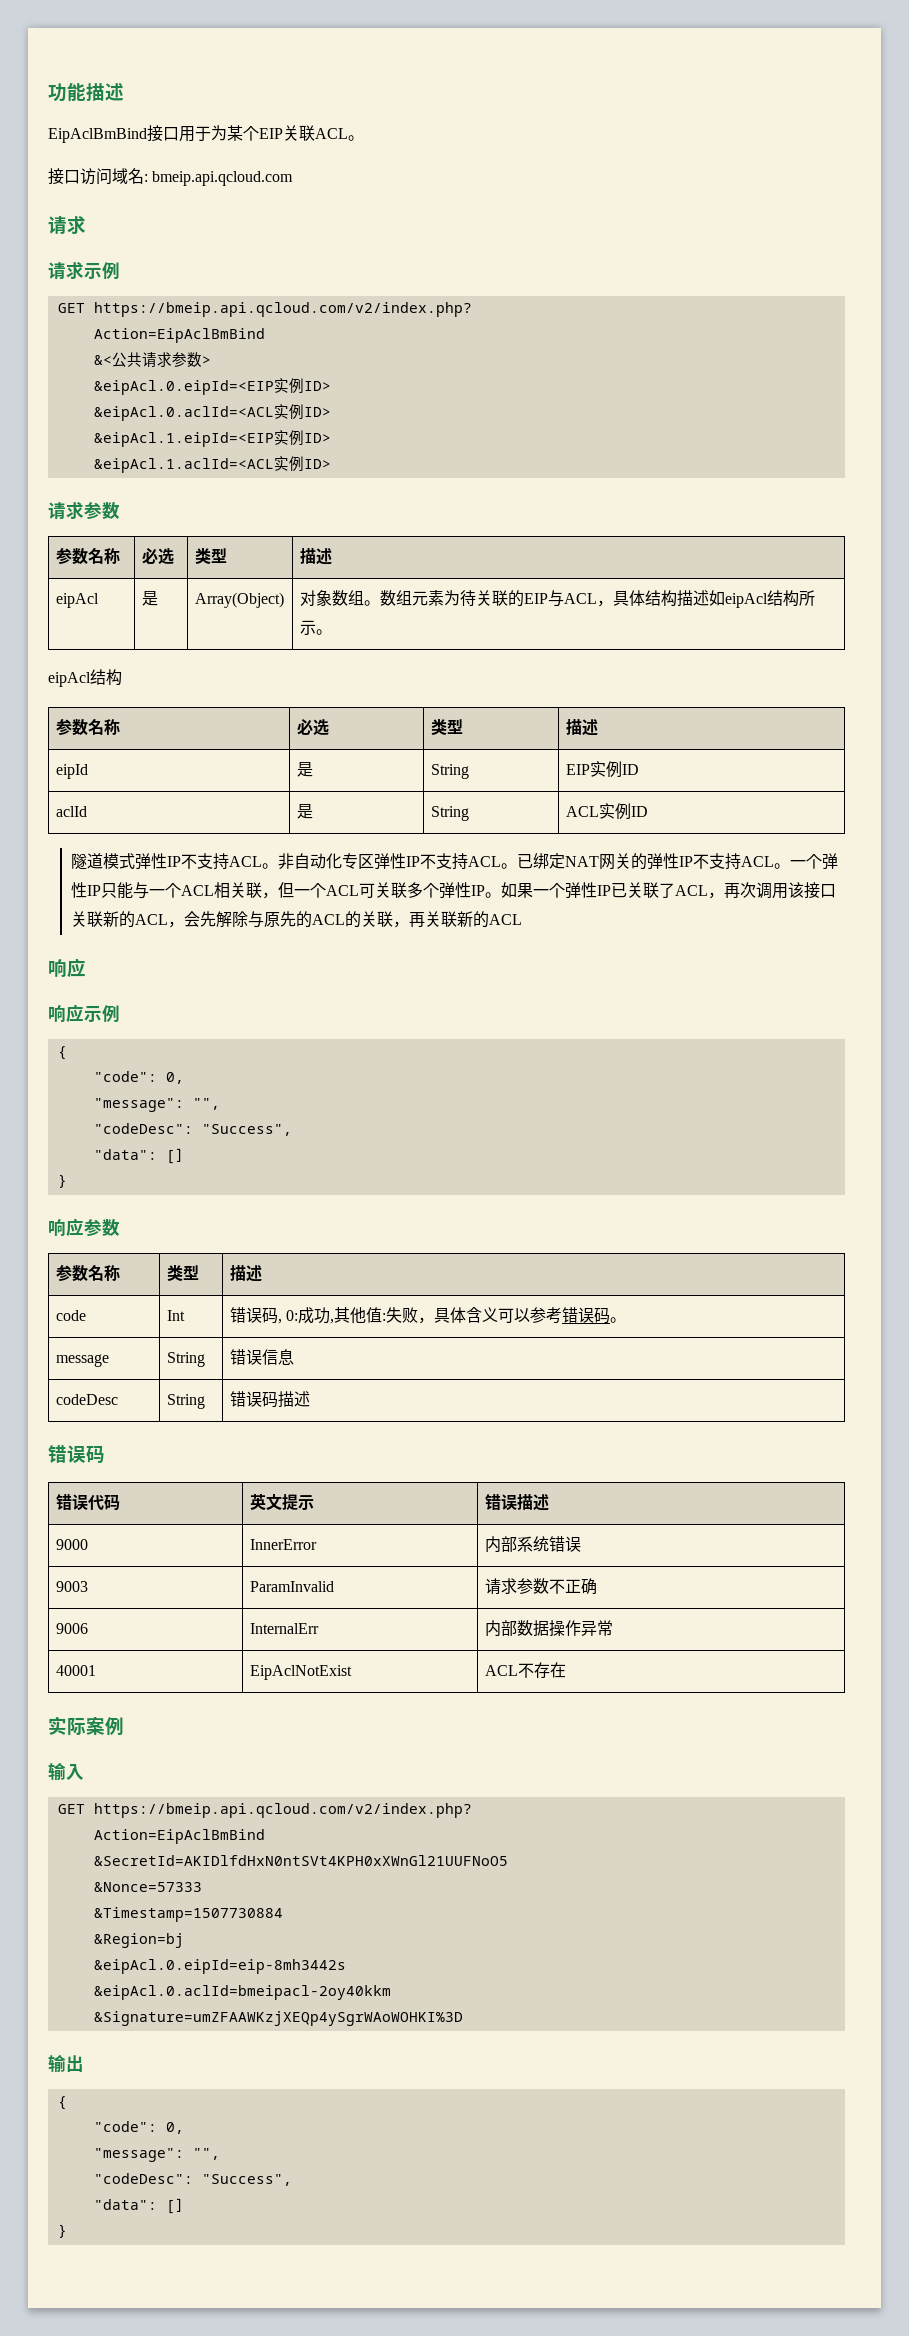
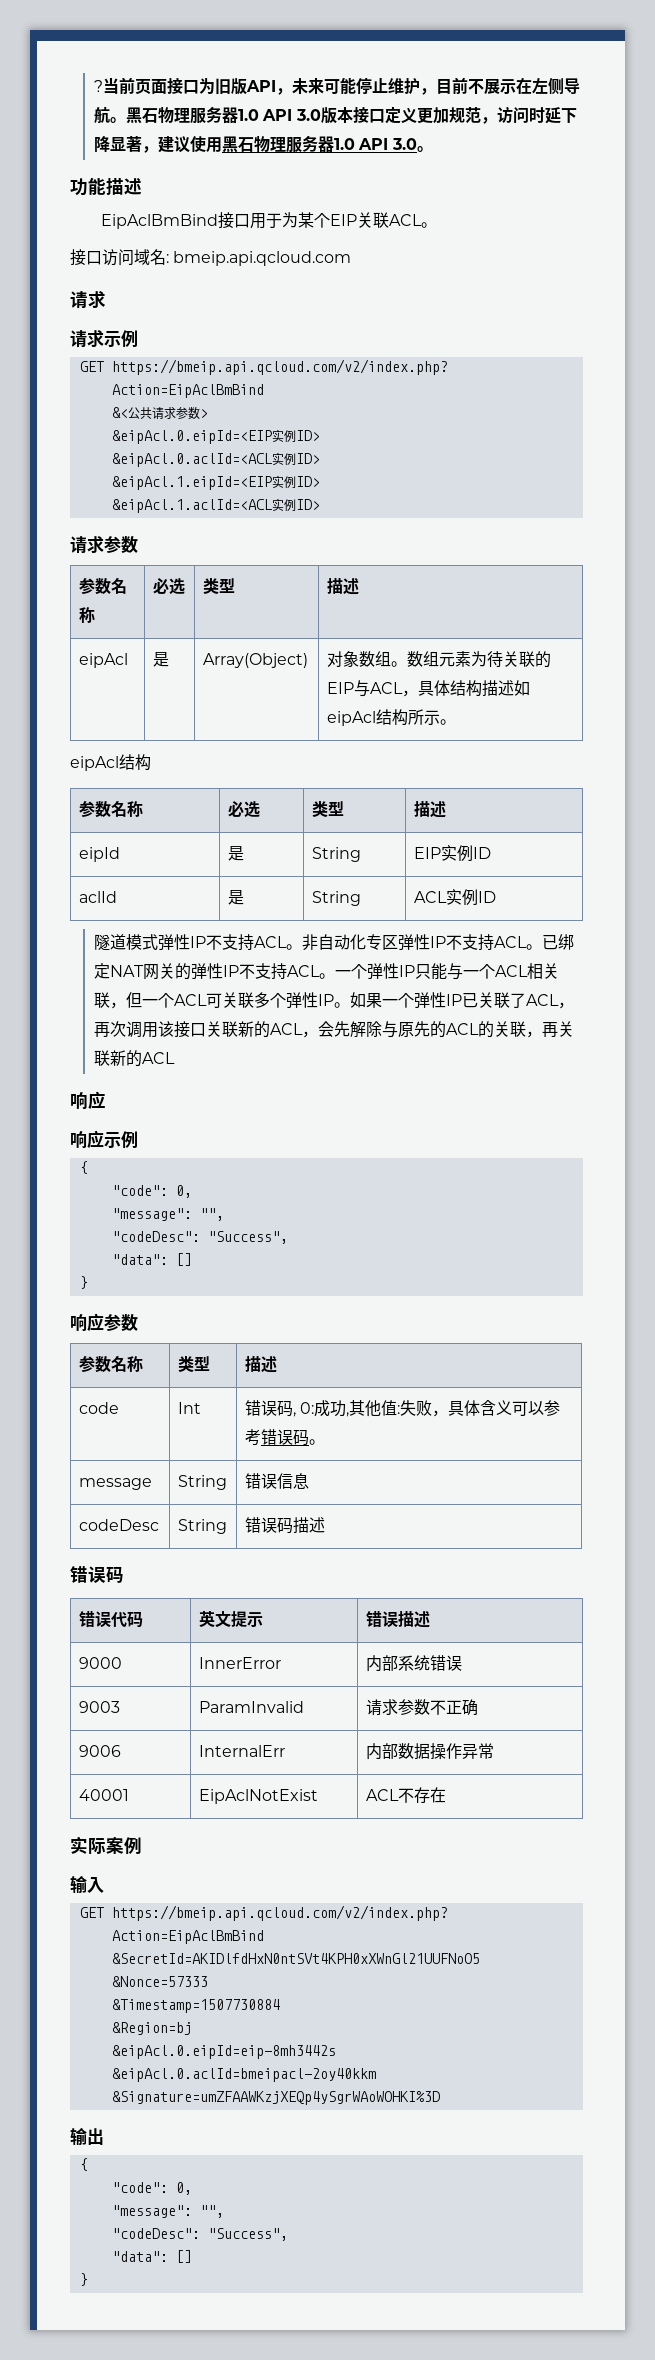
+ ?当前页面接口为旧版API，未来可能停止维护，目前不展示在左侧导航。黑石物理服务器1.0 API 3.0版本接口定义更加规范，访问时延下降显著，建议使用黑石物理服务器1.0 API 3.0。

